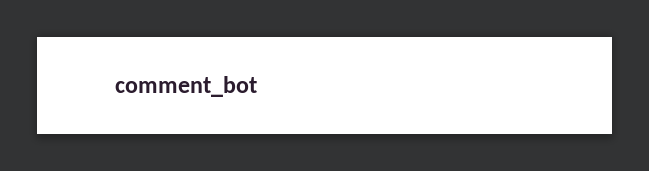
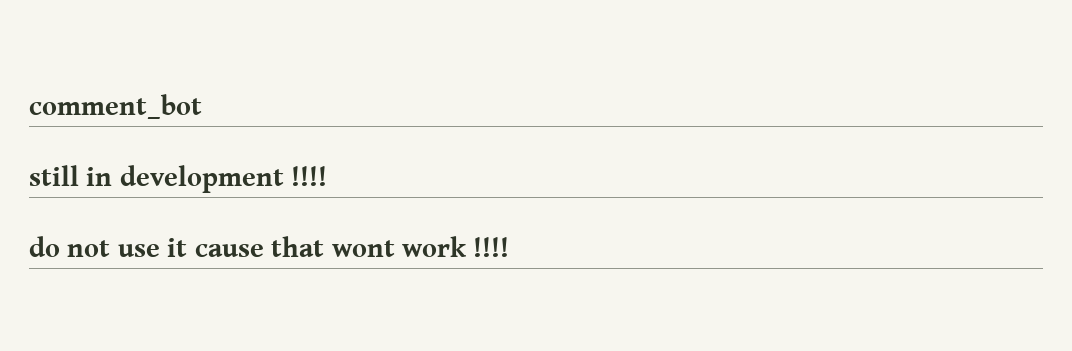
+ still in development !!!!
+ do not use it cause that wont work !!!!

